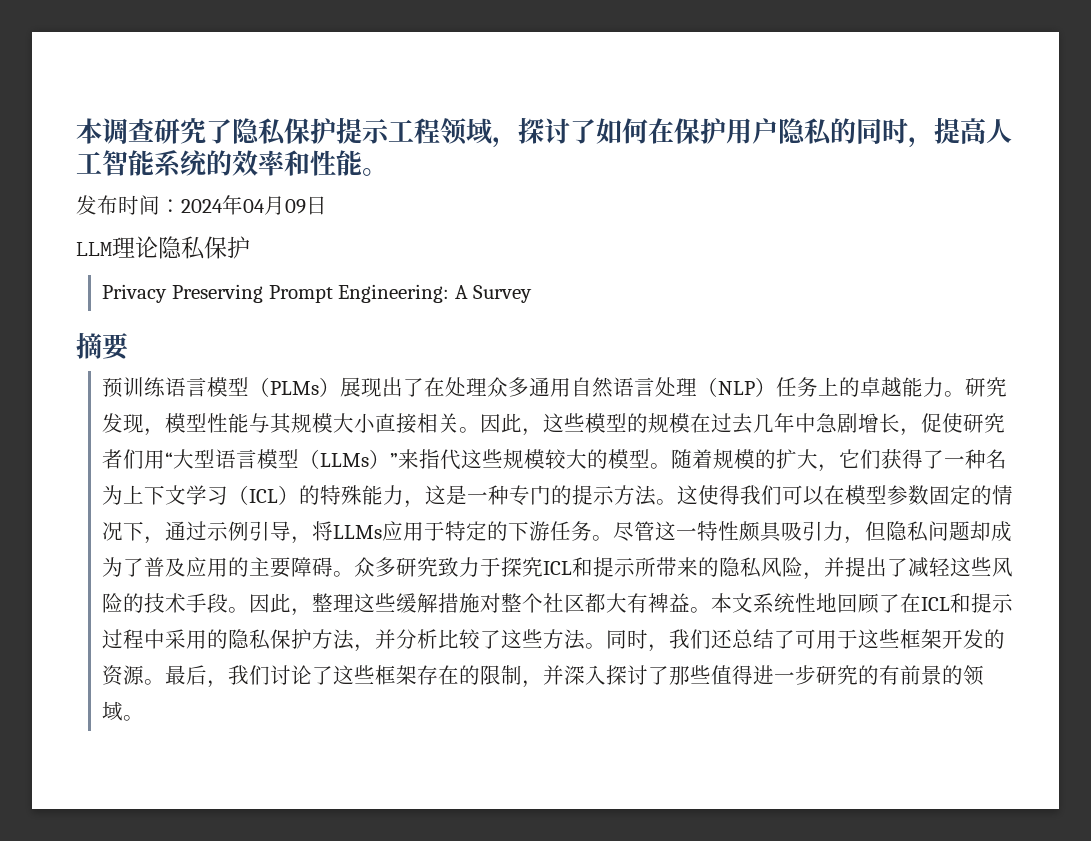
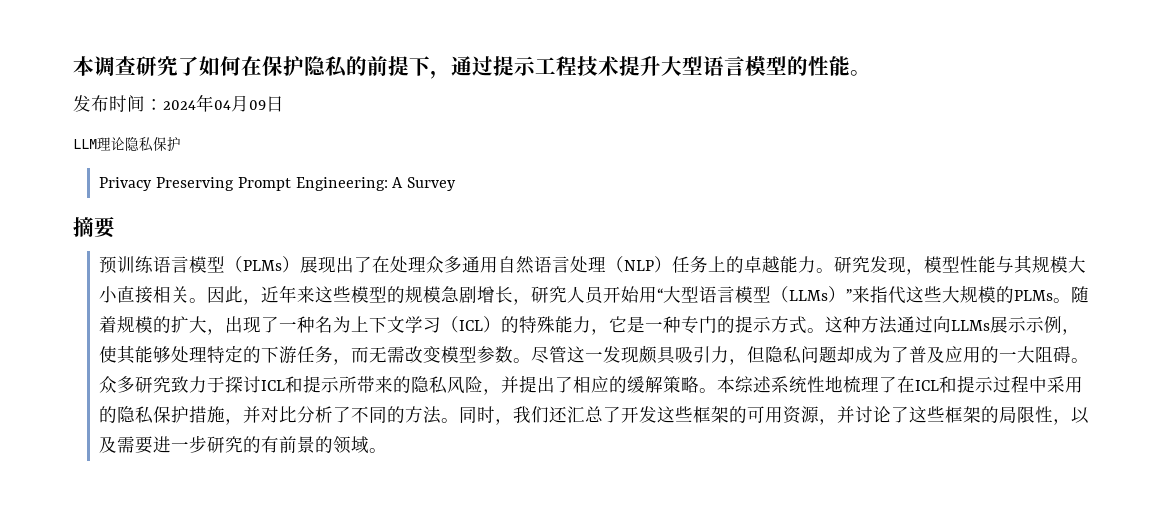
- 本调查研究了隐私保护提示工程领域，探讨了如何在保护用户隐私的同时，提高人工智能系统的效率和性能。
+ 本调查研究了如何在保护隐私的前提下，通过提示工程技术提升大型语言模型的性能。
- 因此，这些模型的规模在过去几年中急剧增长，促使研究者们用“大型语言模型（LLMs）”来指代这些规模较大的模型。
+ 因此，近年来这些模型的规模急剧增长，研究人员开始用“大型语言模型（LLMs）”来指代这些大规模的PLMs。
- 随着规模的扩大，它们获得了一种名为上下文学习（ICL）的特殊能力，这是一种专门的提示方法。这使得我们可以在模型参数固定的情况下，通过示例引导，将LLMs应用于特定的下游任务。
+ 随着规模的扩大，出现了一种名为上下文学习（ICL）的特殊能力，它是一种专门的提示方式。这种方法通过向LLMs展示示例，使其能够处理特定的下游任务，而无需改变模型参数。
- 尽管这一特性颇具吸引力，但隐私问题却成为了普及应用的主要障碍。
+ 尽管这一发现颇具吸引力，但隐私问题却成为了普及应用的一大阻碍。
- 众多研究致力于探究ICL和提示所带来的隐私风险，并提出了减轻这些风险的技术手段。因此，整理这些缓解措施对整个社区都大有裨益。本文系统性地回顾了在ICL和提示过程中采用的隐私保护方法，并分析比较了这些方法。
+ 众多研究致力于探讨ICL和提示所带来的隐私风险，并提出了相应的缓解策略。本综述系统性地梳理了在ICL和提示过程中采用的隐私保护措施，并对比分析了不同的方法。
- 同时，我们还总结了可用于这些框架开发的资源。最后，我们讨论了这些框架存在的限制，并深入探讨了那些值得进一步研究的有前景的领域。
+ 同时，我们还汇总了开发这些框架的可用资源，并讨论了这些框架的局限性，以及需要进一步研究的有前景的领域。

